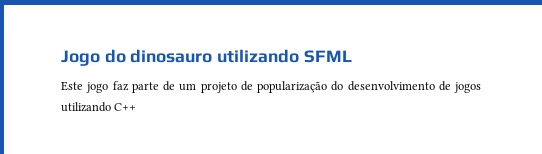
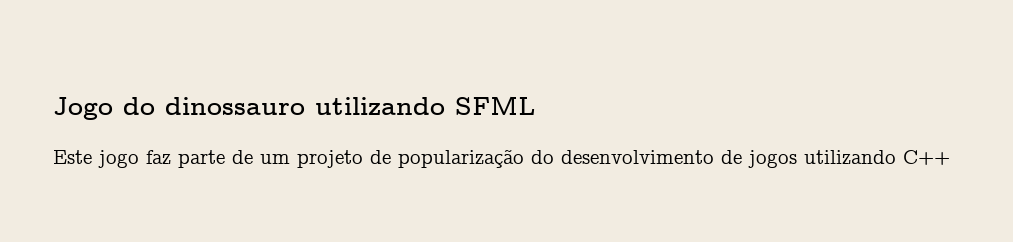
- Jogo do dinosauro utilizando SFML
+ Jogo do dinossauro utilizando SFML

